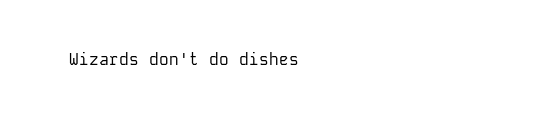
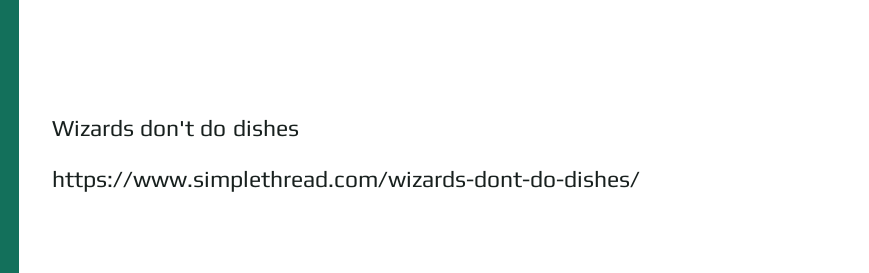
+ https://www.simplethread.com/wizards-dont-do-dishes/

